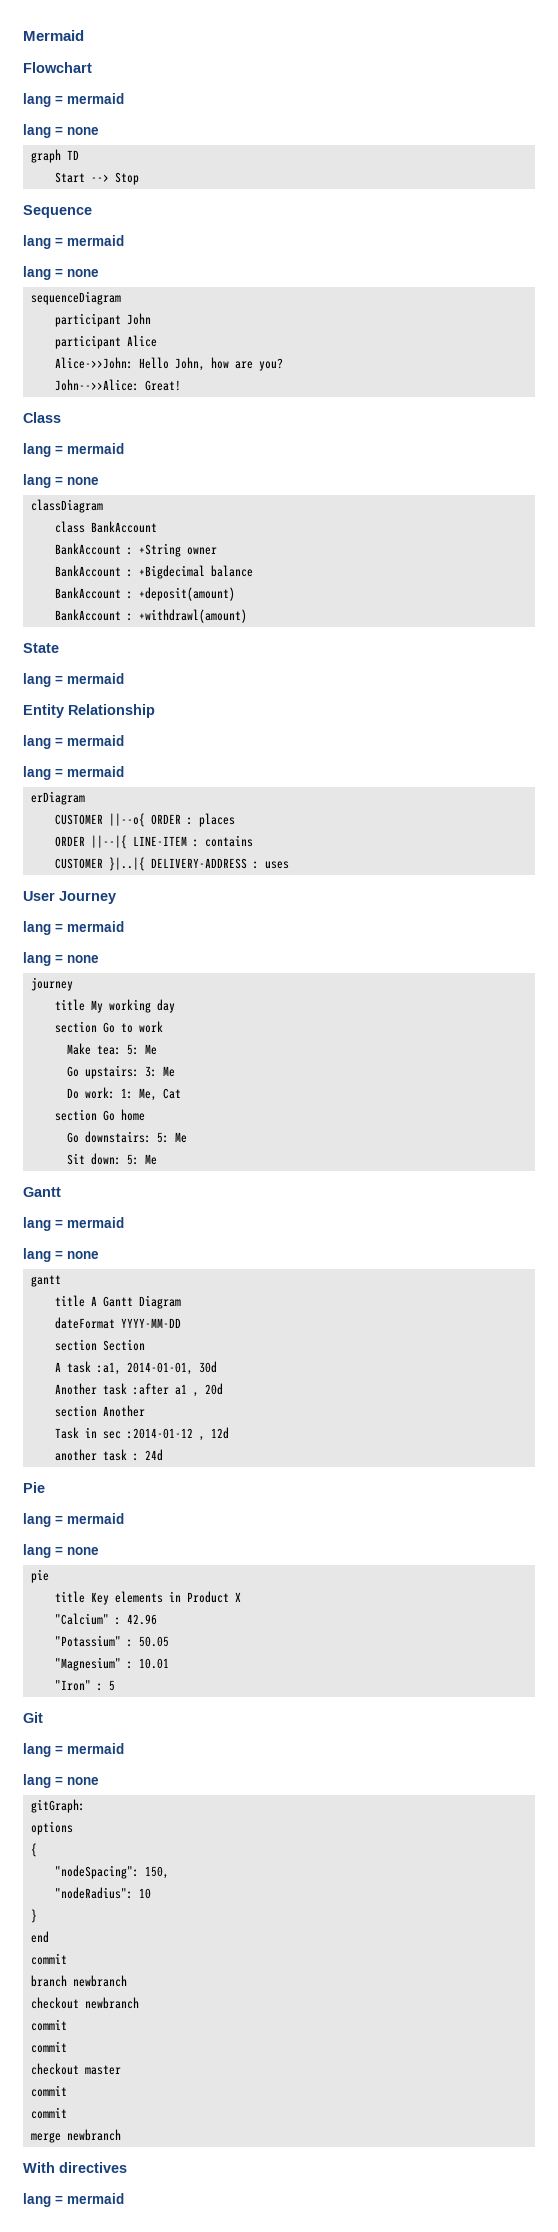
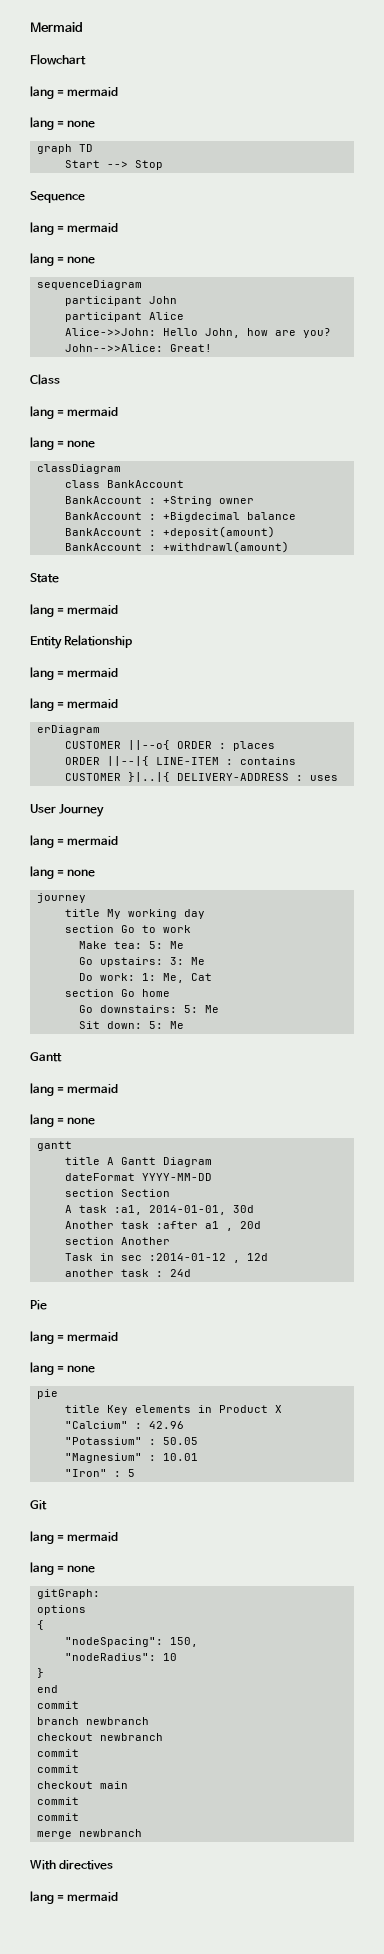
- checkout master
+ checkout main

